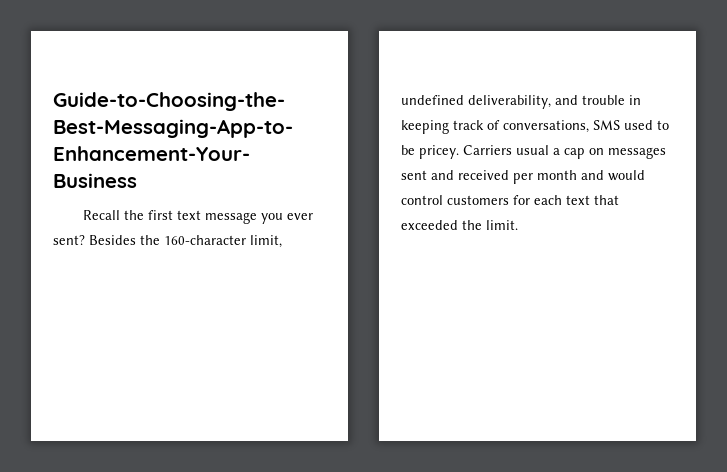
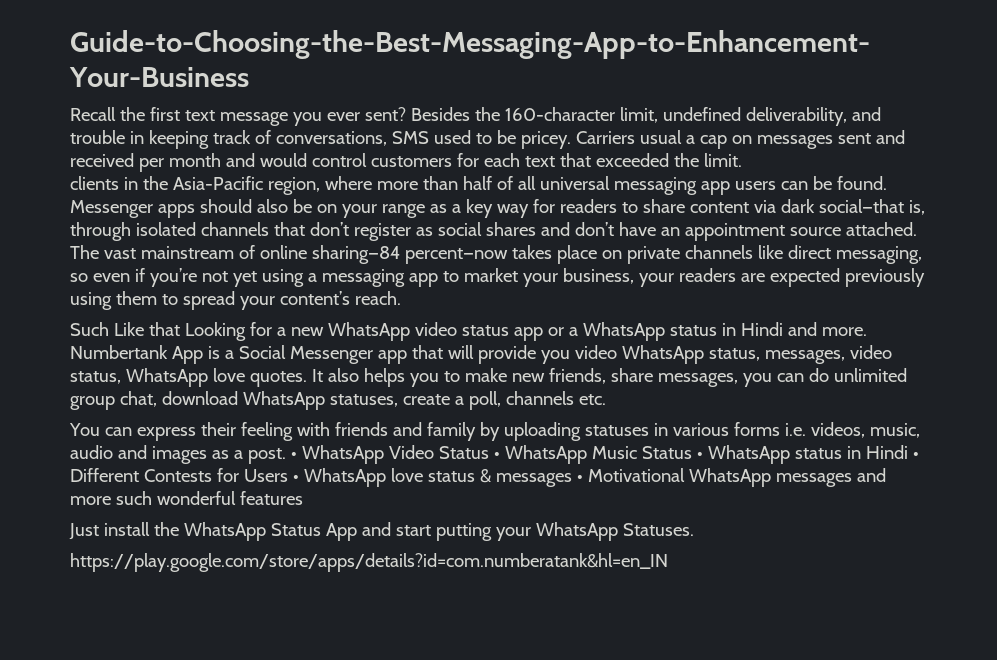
+ clients in the Asia-Pacific region, where more than half of all universal messaging app users can be found. Messenger apps should also be on your range as a key way for readers to share content via dark social—that is, through isolated channels that don’t register as social shares and don’t have an appointment source attached. The vast mainstream of online sharing—84 percent—now takes place on private channels like direct messaging, so even if you’re not yet using a messaging app to market your business, your readers are expected previously using them to spread your content’s reach.
+ Such Like that Looking for a new WhatsApp video status app or a WhatsApp status in Hindi and more. Numbertank App is a Social Messenger app that will provide you video WhatsApp status, messages, video status, WhatsApp love quotes. It also helps you to make new friends, share messages, you can do unlimited group chat, download WhatsApp statuses, create a poll, channels etc.
+ You can express their feeling with friends and family by uploading statuses in various forms i.e. videos, music, audio and images as a post. • WhatsApp Video Status • WhatsApp Music Status • WhatsApp status in Hindi • Different Contests for Users • WhatsApp love status & messages • Motivational WhatsApp messages and more such wonderful features
+ Just install the WhatsApp Status App and start putting your WhatsApp Statuses.
+ https://play.google.com/store/apps/details?id=com.numberatank&hl=en_IN

